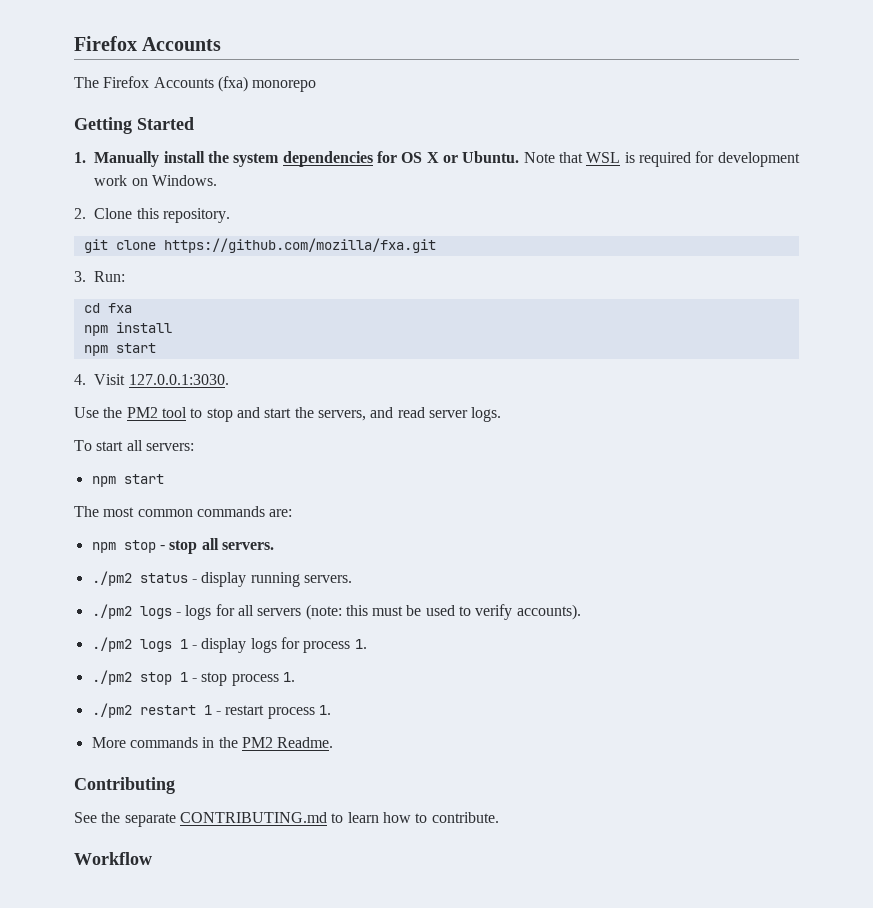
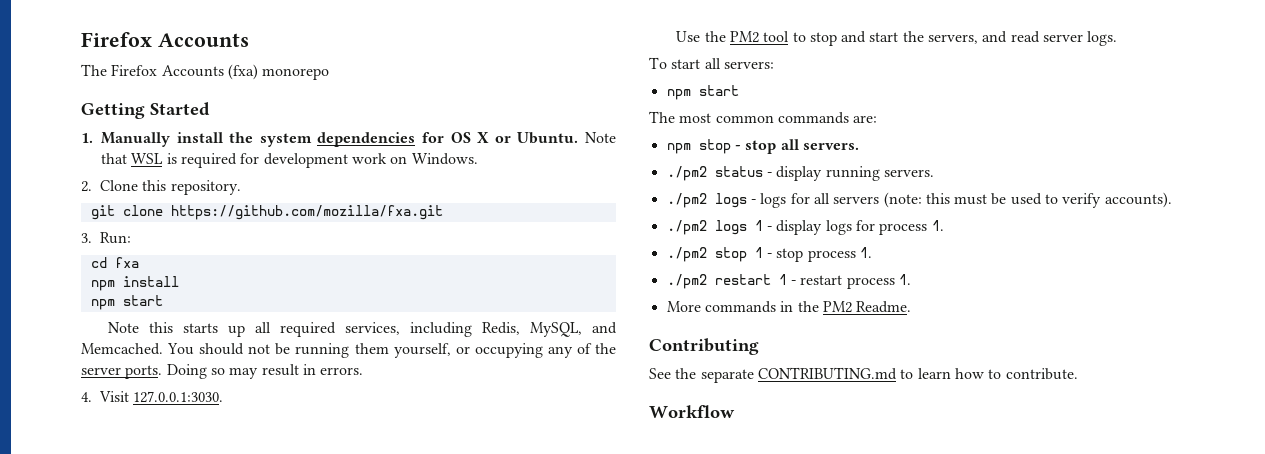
+ Note this starts up all required services, including Redis, MySQL, and Memcached. You should not be running them yourself, or occupying any of the server ports. Doing so may result in errors.

